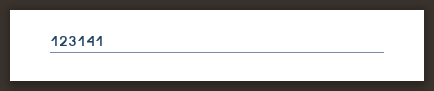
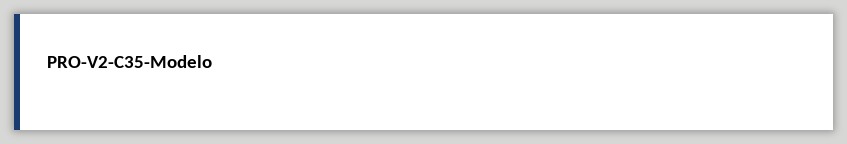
- 123141
+ PRO-V2-C35-Modelo

